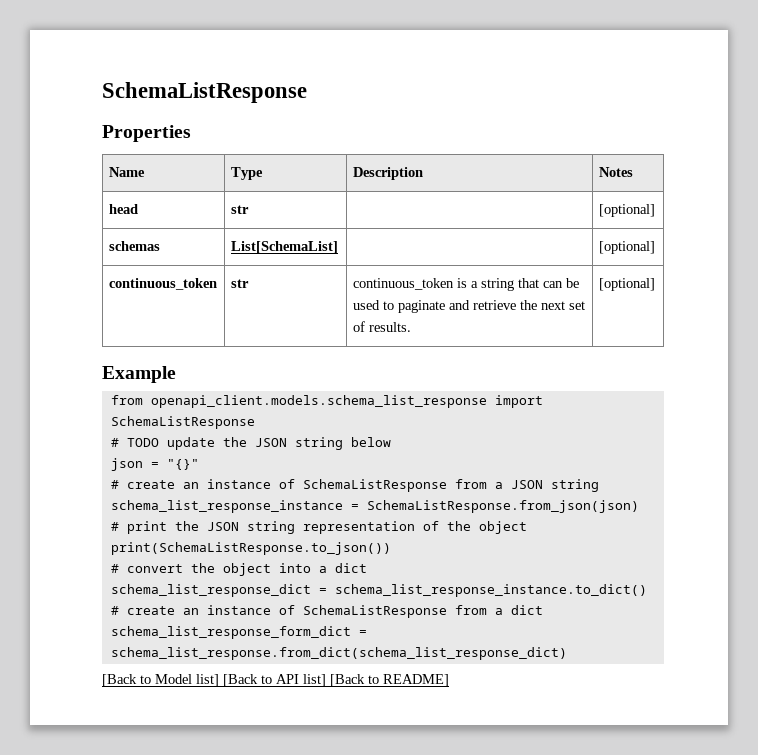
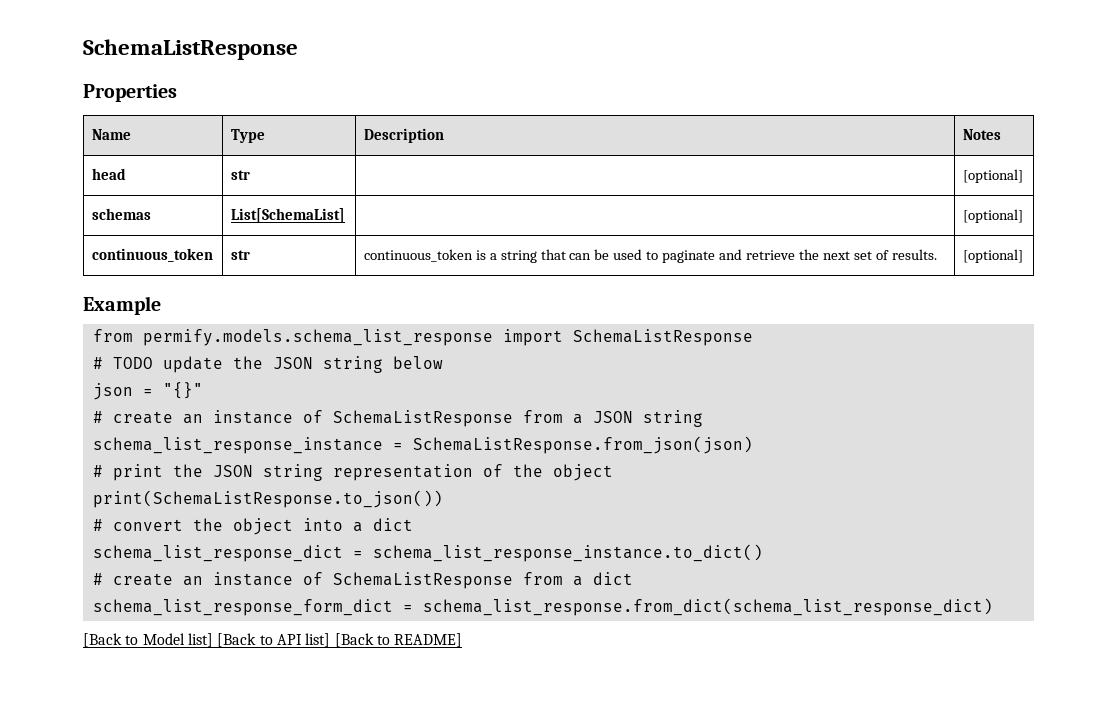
- from openapi_client.models.schema_list_response import SchemaListResponse
+ from permify.models.schema_list_response import SchemaListResponse

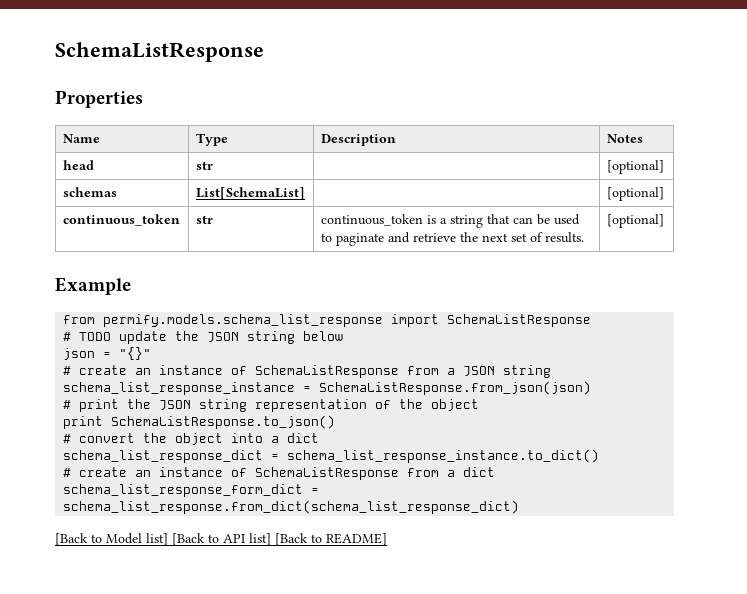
- print(SchemaListResponse.to_json())
+ print SchemaListResponse.to_json()

